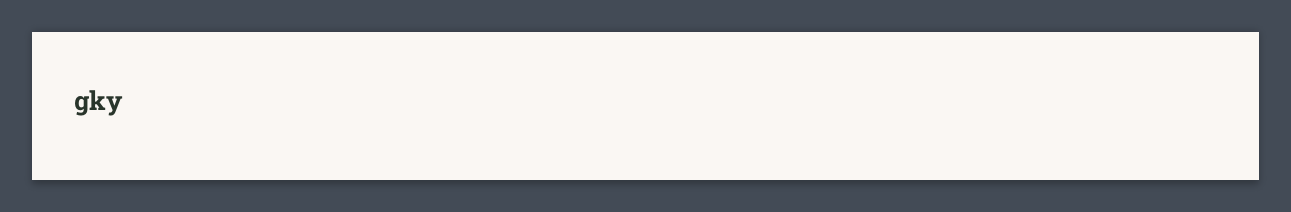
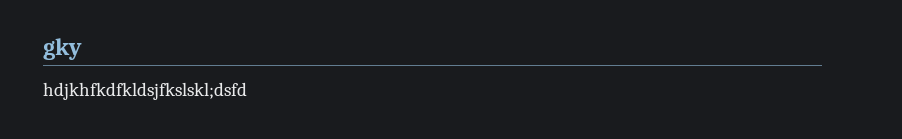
+ hdjkhfkdfkldsjfkslskl;dsfd

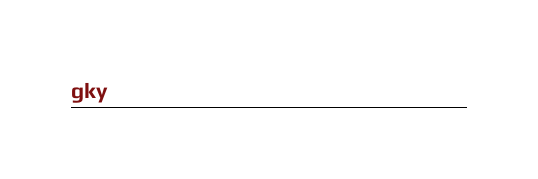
- hdjkhfkdfkldsjfkslskl;dsfd

